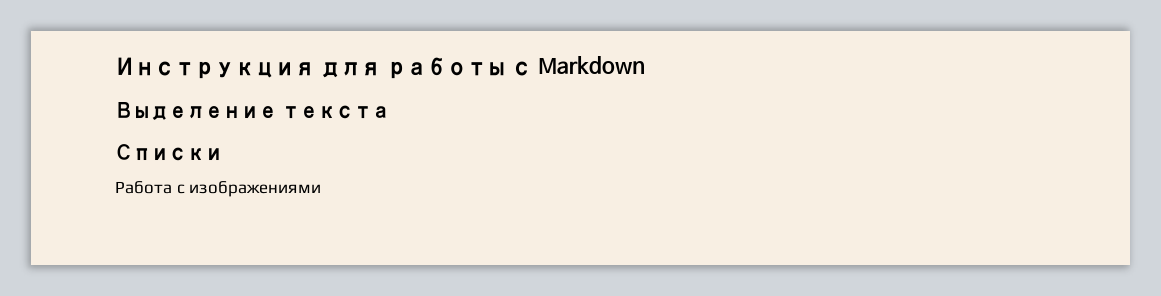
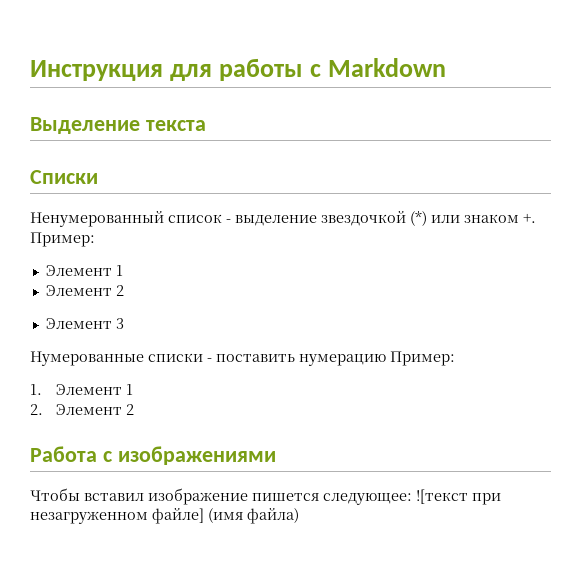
+ Ненумерованный список - выделение звездочкой (*) или знаком +. Пример:
+ Элемент 1
+ Элемент 2
+ Элемент 3
+ Нумерованные списки - поставить нумерацию Пример:
+ 1. Элемент 1
+ 2. Элемент 2
  Работа с изображениями
+ Чтобы вставил изображение пишется следующее: ![текст при незагруженном файле] (имя файла)

